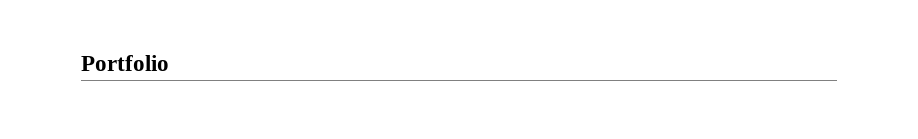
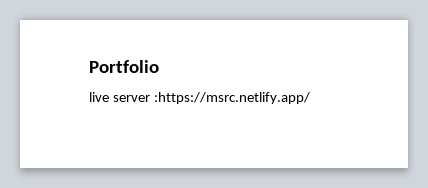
+ live server :https://msrc.netlify.app/

